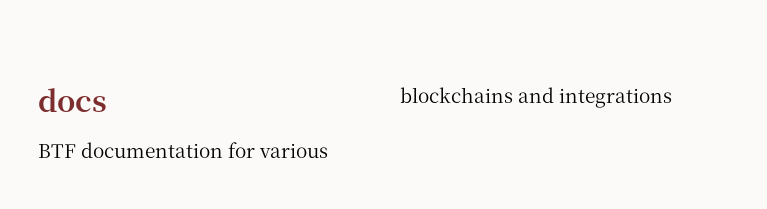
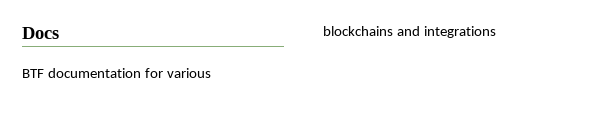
- docs
+ Docs

